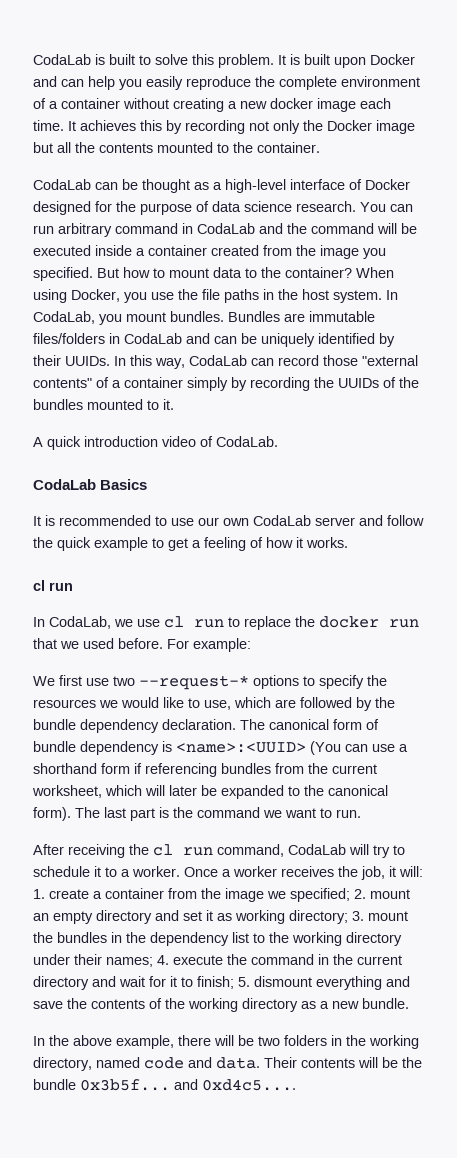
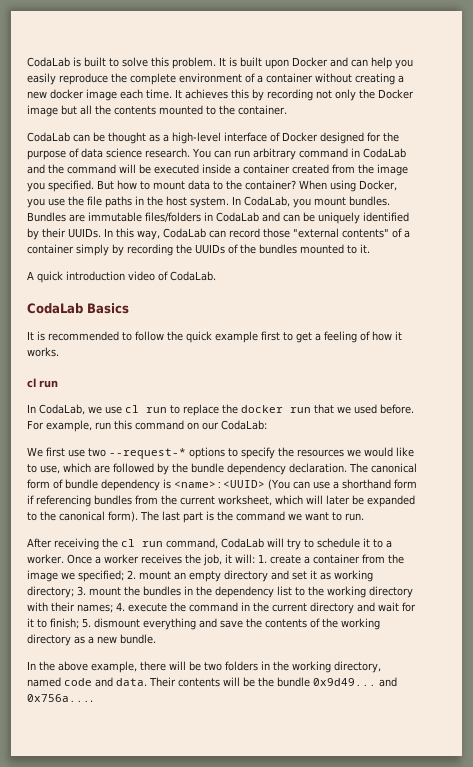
- It is recommended to use our own CodaLab server and follow the quick example to get a feeling of how it works.
+ It is recommended to follow the quick example first to get a feeling of how it works.
- For example:
+ For example, run this command on our CodaLab:
- 3. mount the bundles in the dependency list to the working directory under their names;
+ 3. mount the bundles in the dependency list to the working directory with their names;
- Their contents will be the bundle 0x3b5f... and 0xd4c5....
+ Their contents will be the bundle 0x9d49... and 0x756a....

